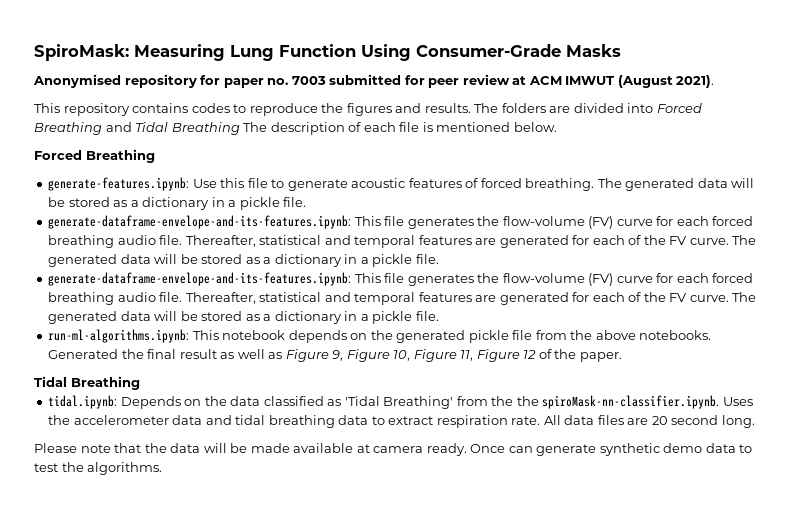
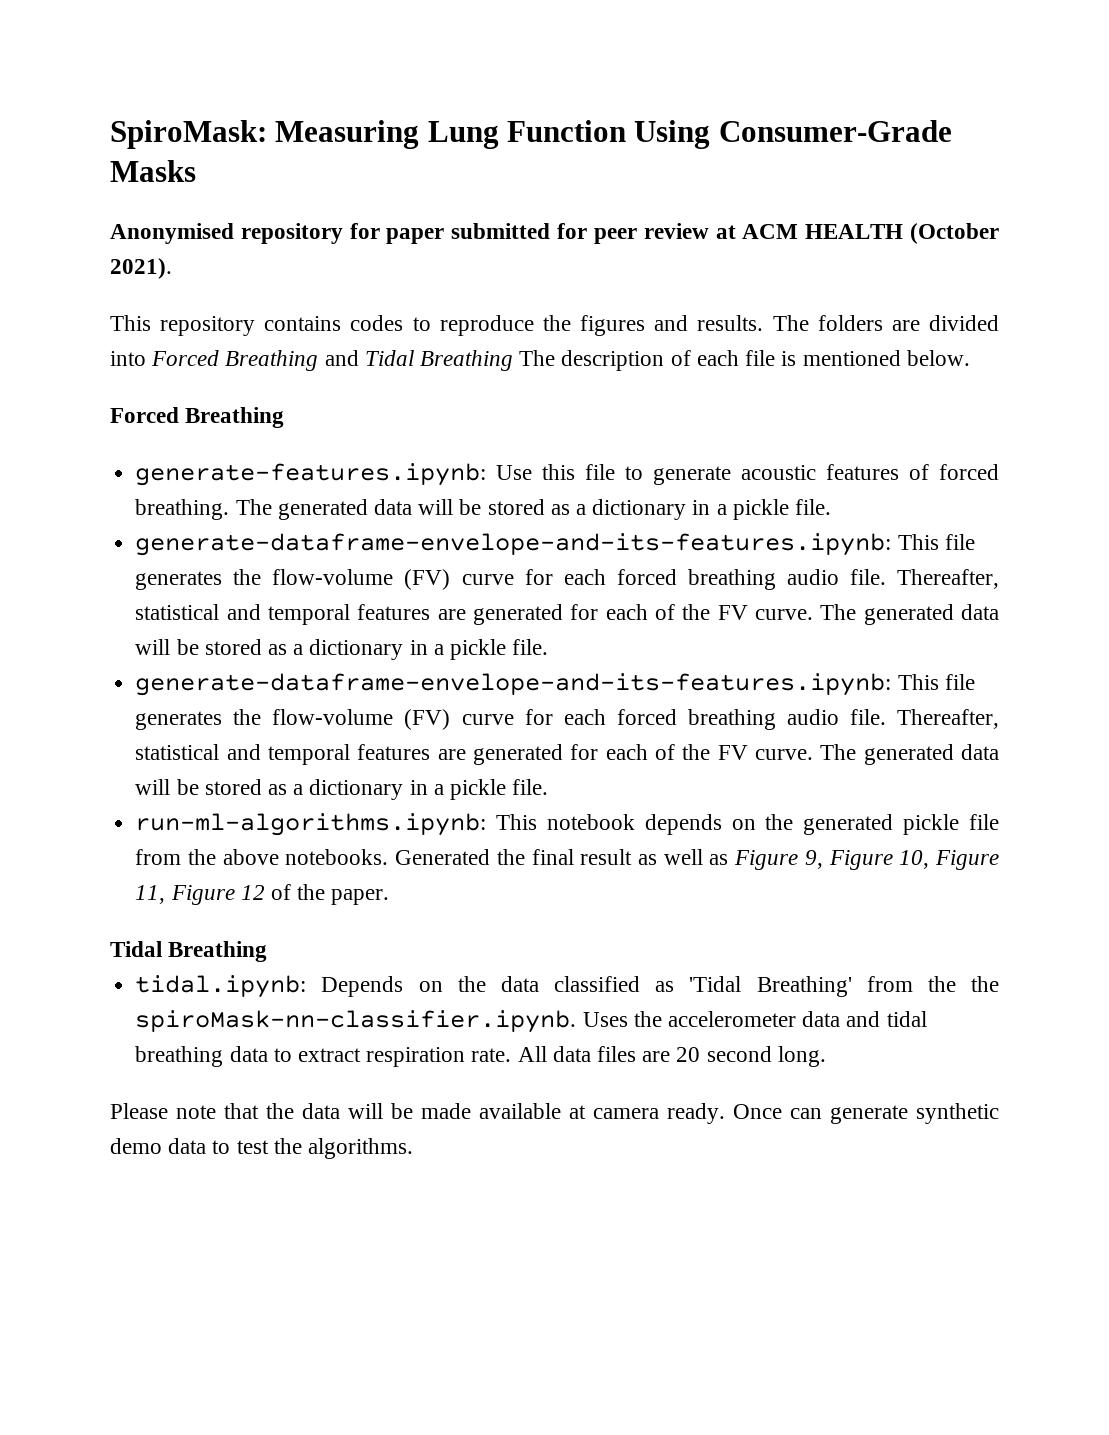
- Anonymised repository for paper no. 7003 submitted for peer review at ACM IMWUT (August 2021).
+ Anonymised repository for paper submitted for peer review at ACM HEALTH (October 2021).

